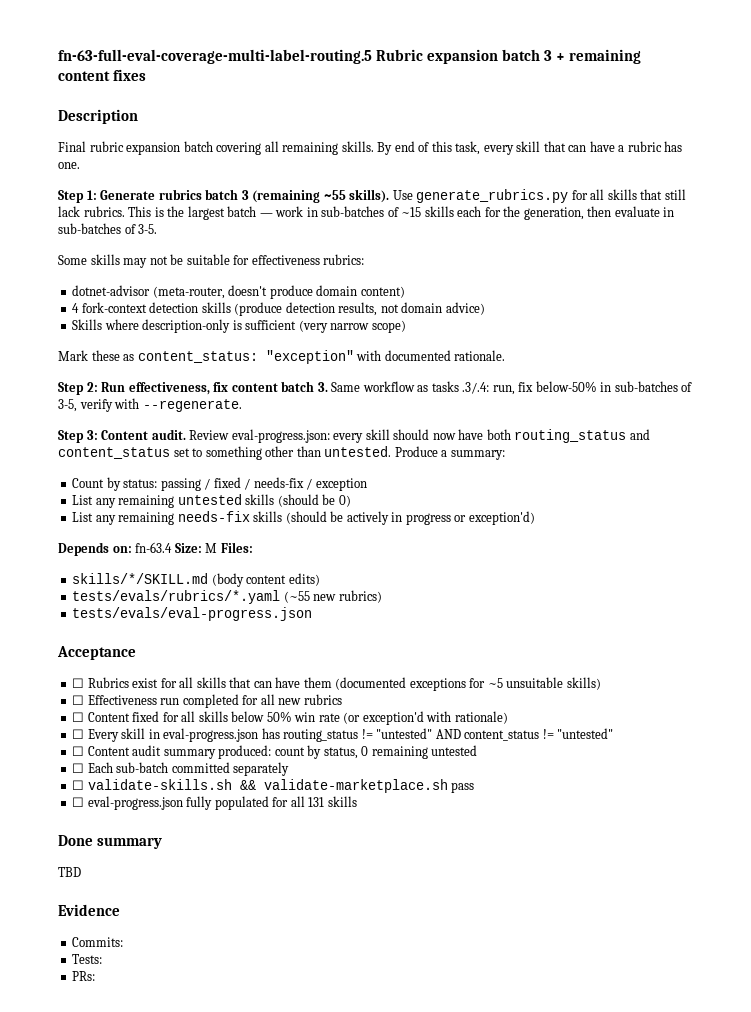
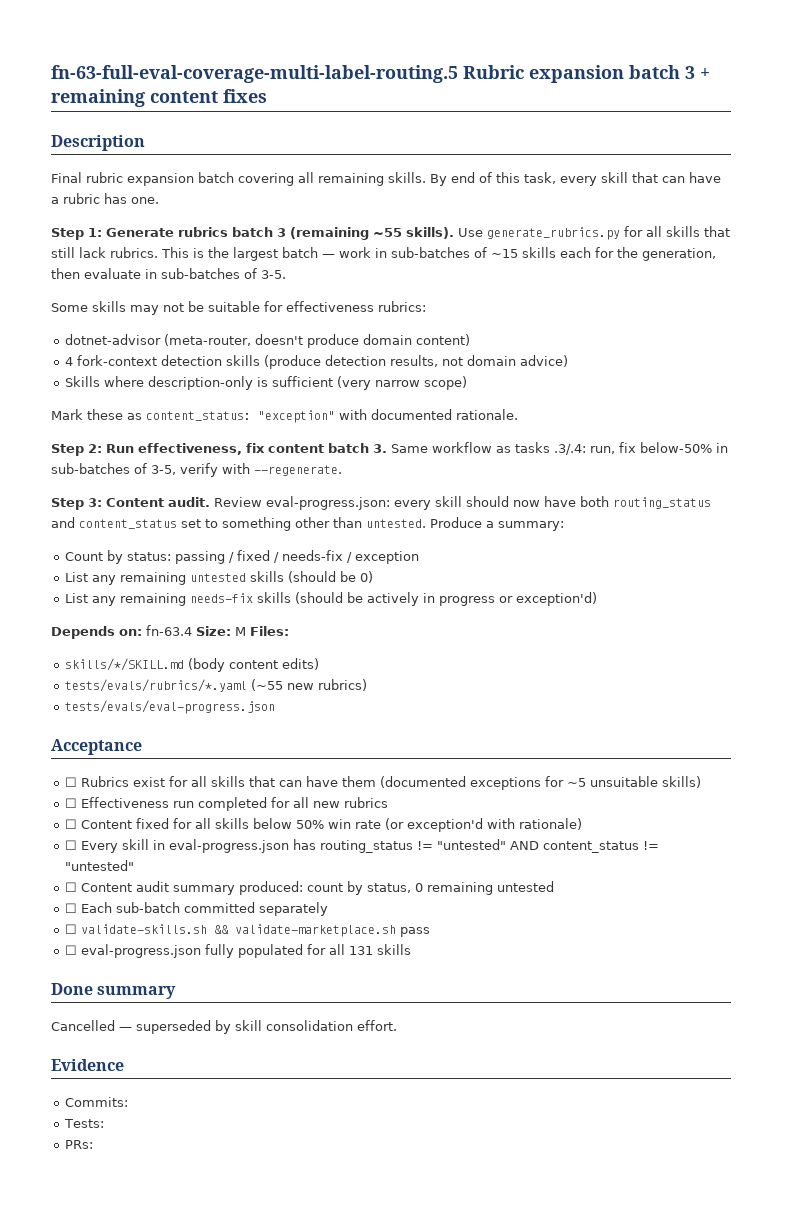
- TBD
+ Cancelled — superseded by skill consolidation effort.

